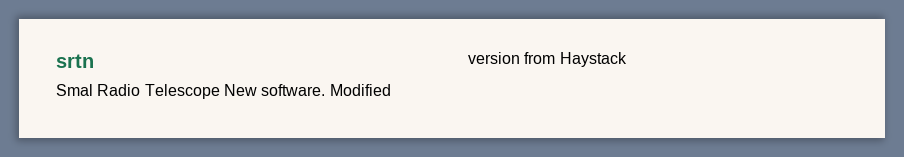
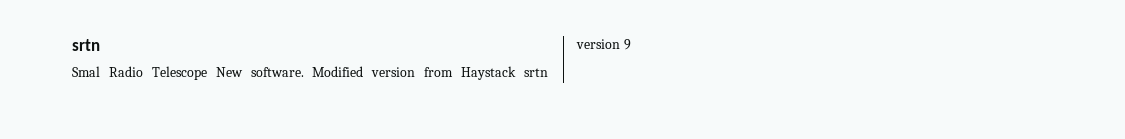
- Modified version from Haystack
+ Modified version from Haystack srtn version 9

